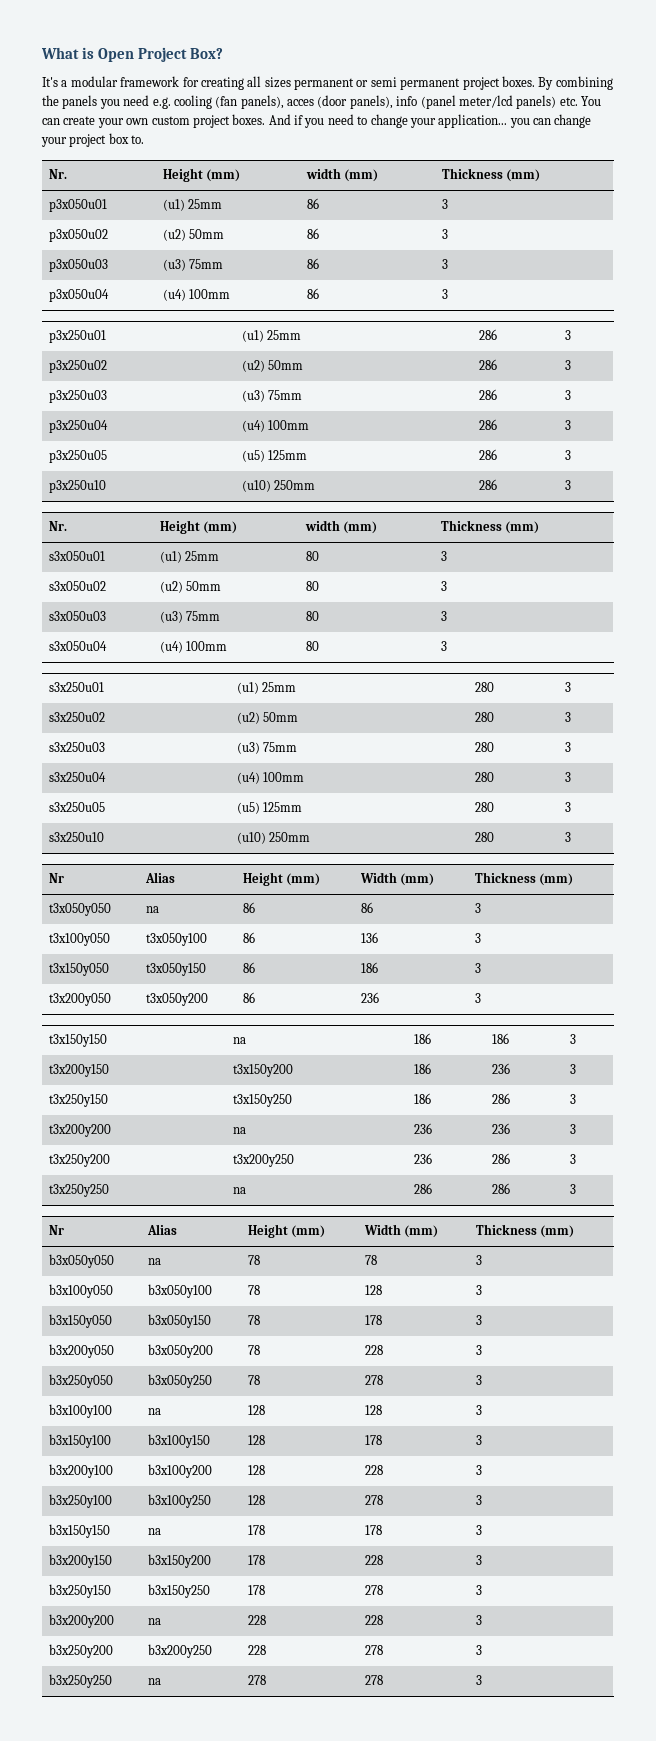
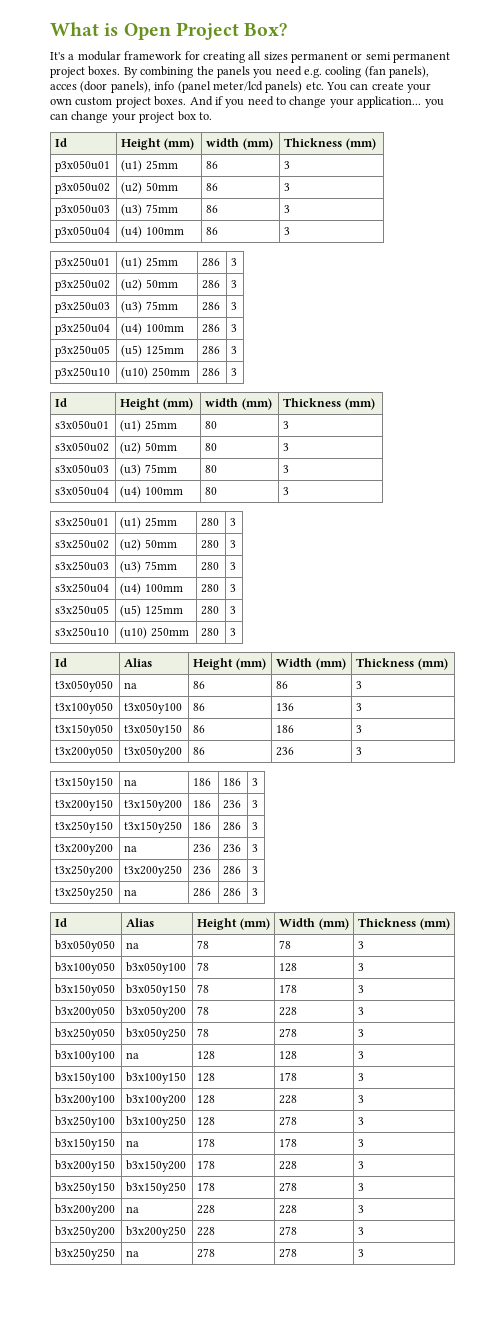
  And if you need to change your application... you can change your project box to.
- Nr. | Height (mm) | width (mm) | Thickness (mm)
+ Id | Height (mm) | width (mm) | Thickness (mm)
  p3x250u10 | (u10) 250mm | 286 | 3
- Nr. | Height (mm) | width (mm) | Thickness (mm)
+ Id | Height (mm) | width (mm) | Thickness (mm)
  s3x250u10 | (u10) 250mm | 280 | 3
- Nr | Alias | Height (mm) | Width (mm) | Thickness (mm)
+ Id | Alias | Height (mm) | Width (mm) | Thickness (mm)
  t3x250y250 | na | 286 | 286 | 3
- Nr | Alias | Height (mm) | Width (mm) | Thickness (mm)
+ Id | Alias | Height (mm) | Width (mm) | Thickness (mm)

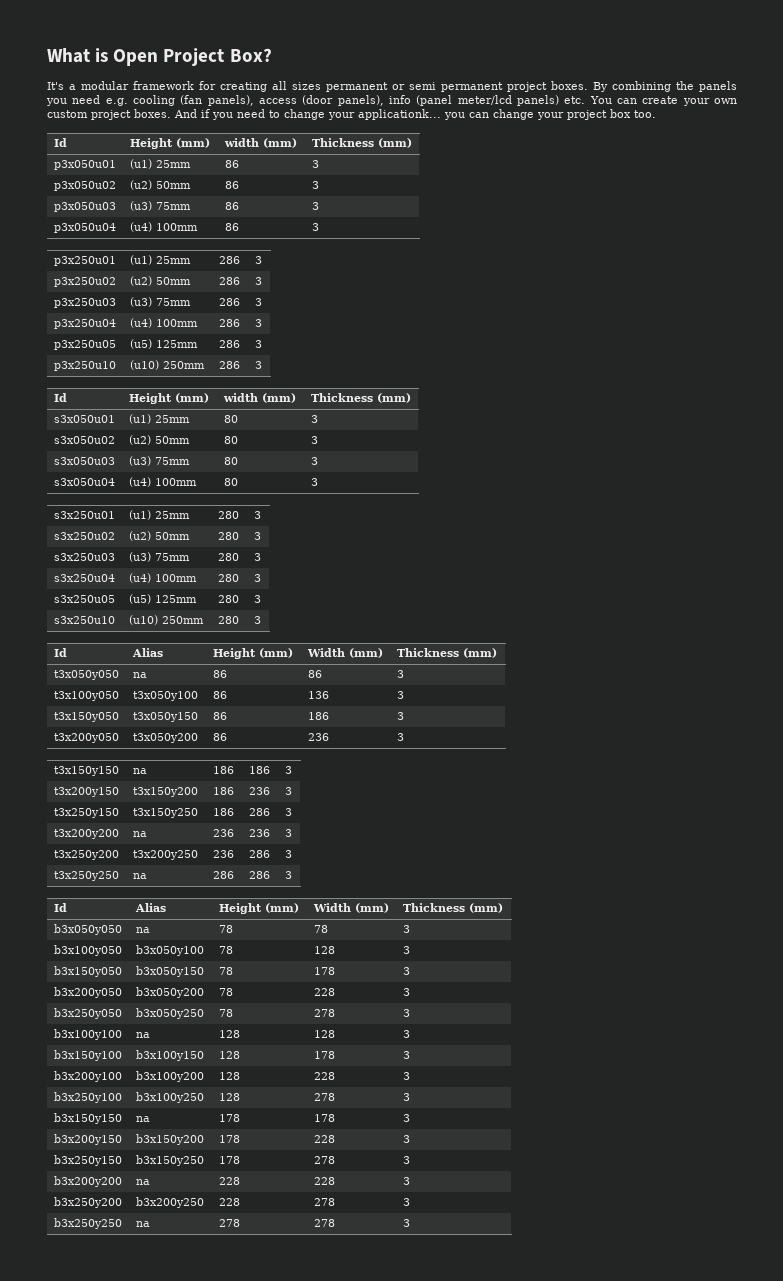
- By combining the panels you need e.g. cooling (fan panels), acces (door panels), info (panel meter/lcd panels) etc. You can create your own custom project boxes.
+ By combining the panels you need e.g. cooling (fan panels), access (door panels), info (panel meter/lcd panels) etc. You can create your own custom project boxes.
- And if you need to change your application... you can change your project box to.
+ And if you need to change your applicationk... you can change your project box too.

